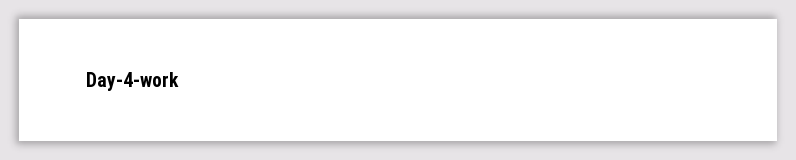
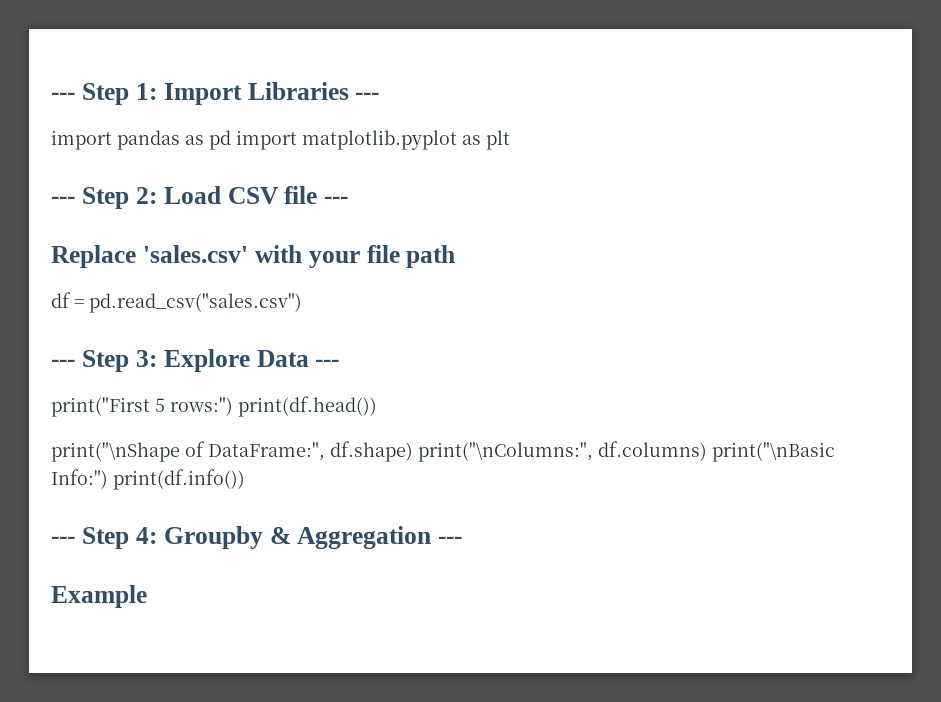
- Day-4-work
+ --- Step 1: Import Libraries ---
+ import pandas as pd import matplotlib.pyplot as plt
+ --- Step 2: Load CSV file ---
+ Replace 'sales.csv' with your file path
+ df = pd.read_csv("sales.csv")
+ --- Step 3: Explore Data ---
+ print("First 5 rows:") print(df.head())
+ print("\nShape of DataFrame:", df.shape) print("\nColumns:", df.columns) print("\nBasic Info:") print(df.info())
+ --- Step 4: Groupby & Aggregation ---
+ Example

